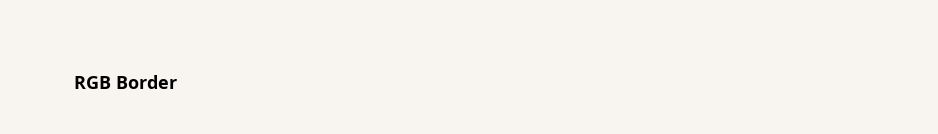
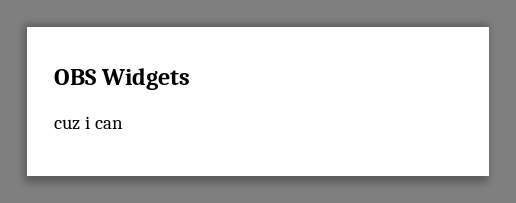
- RGB Border
+ OBS Widgets
+ cuz i can

